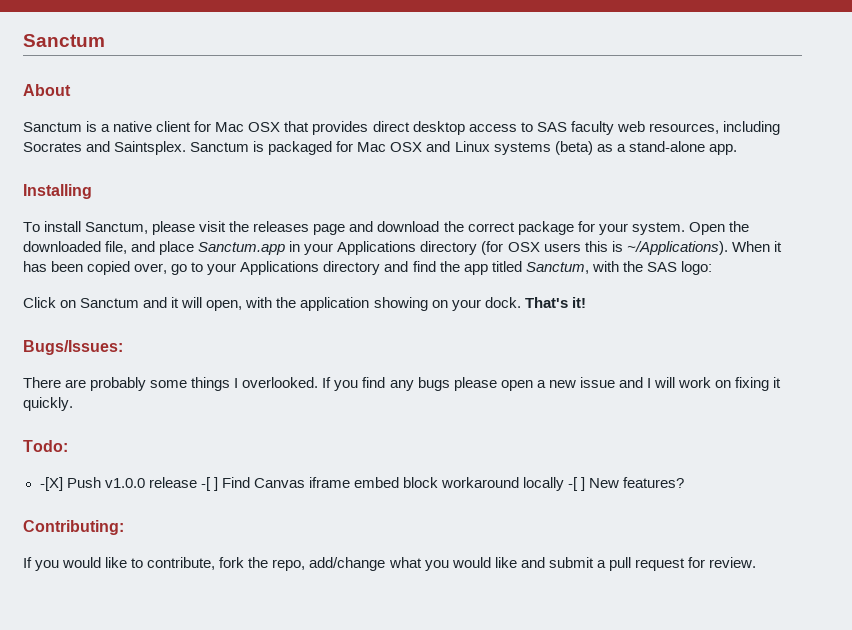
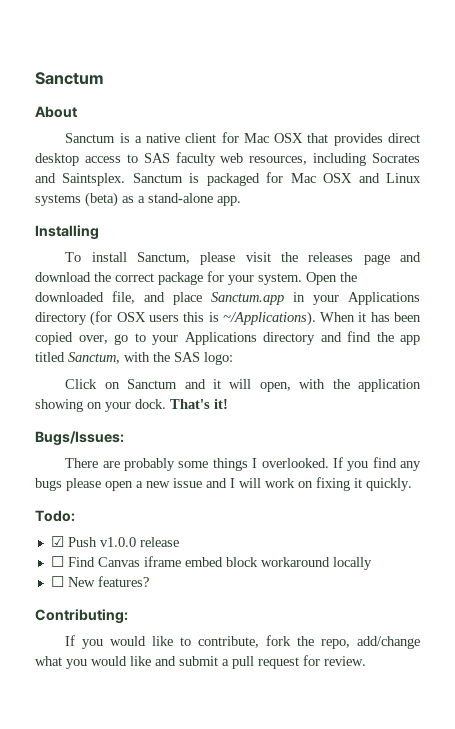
- -[X] Push v1.0.0 release -[ ] Find Canvas iframe embed block workaround locally -[ ] New features?
+ ☑ Push v1.0.0 release
+ ☐ Find Canvas iframe embed block workaround locally
+ ☐ New features?

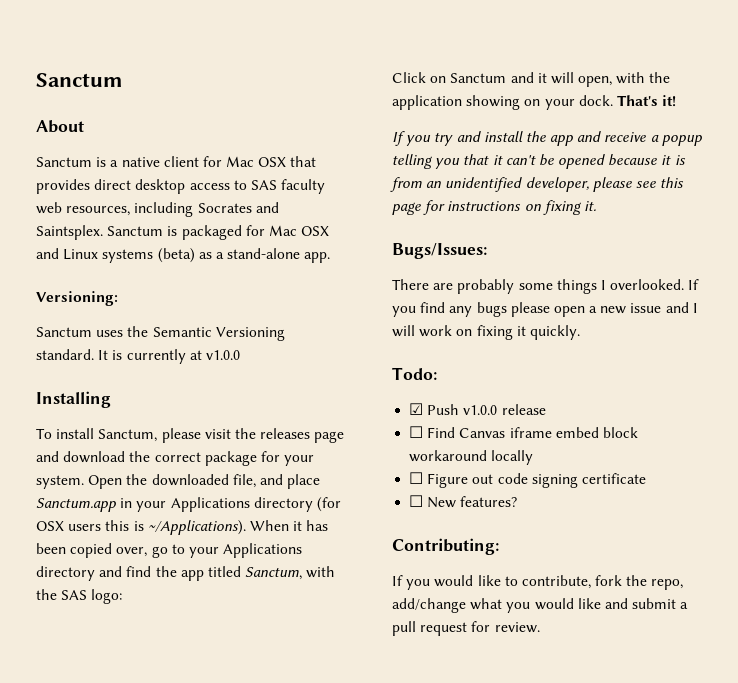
+ Versioning:
+ Sanctum uses the Semantic Versioning standard. It is currently at v1.0.0
+ If you try and install the app and receive a popup telling you that it can't be opened because it is from an unidentified developer, please see this page for instructions on fixing it.
+ ☐ Figure out code signing certificate

